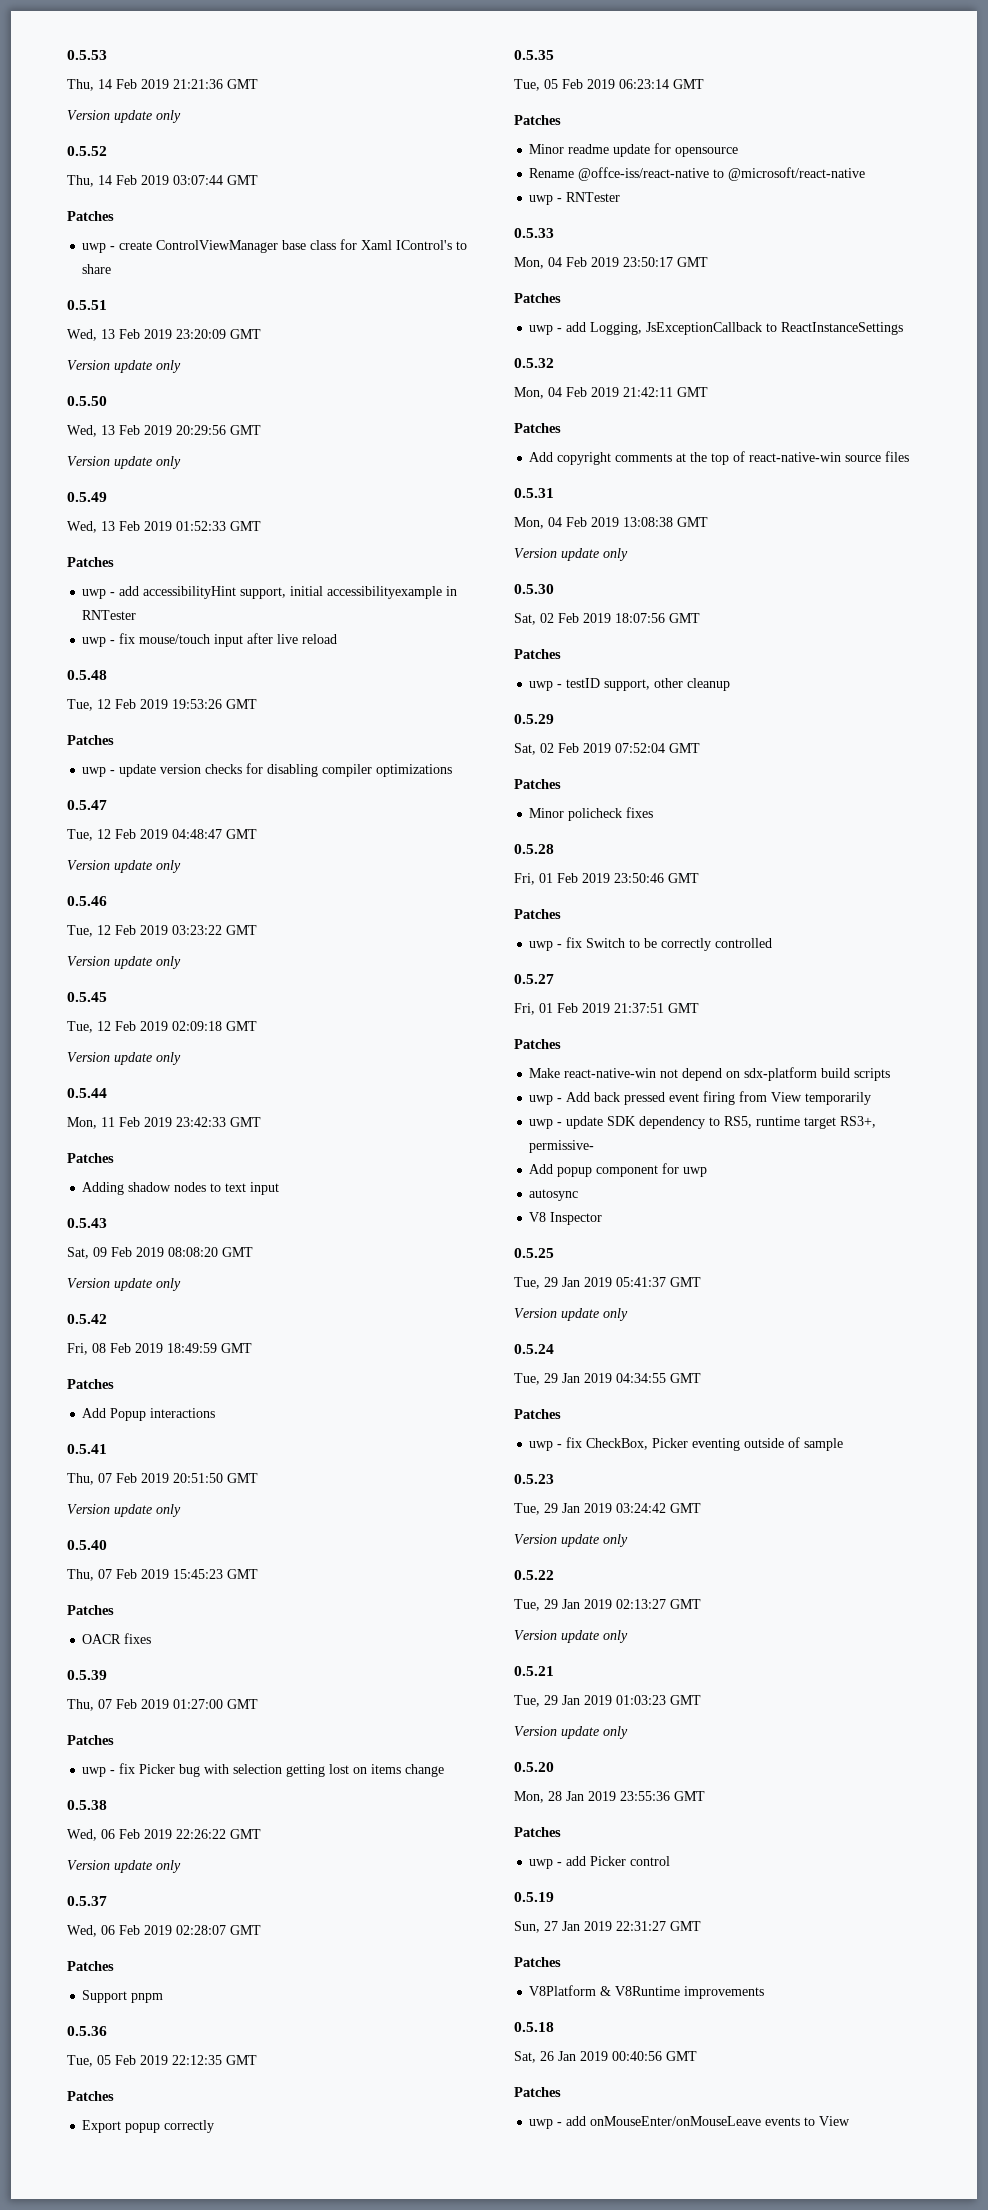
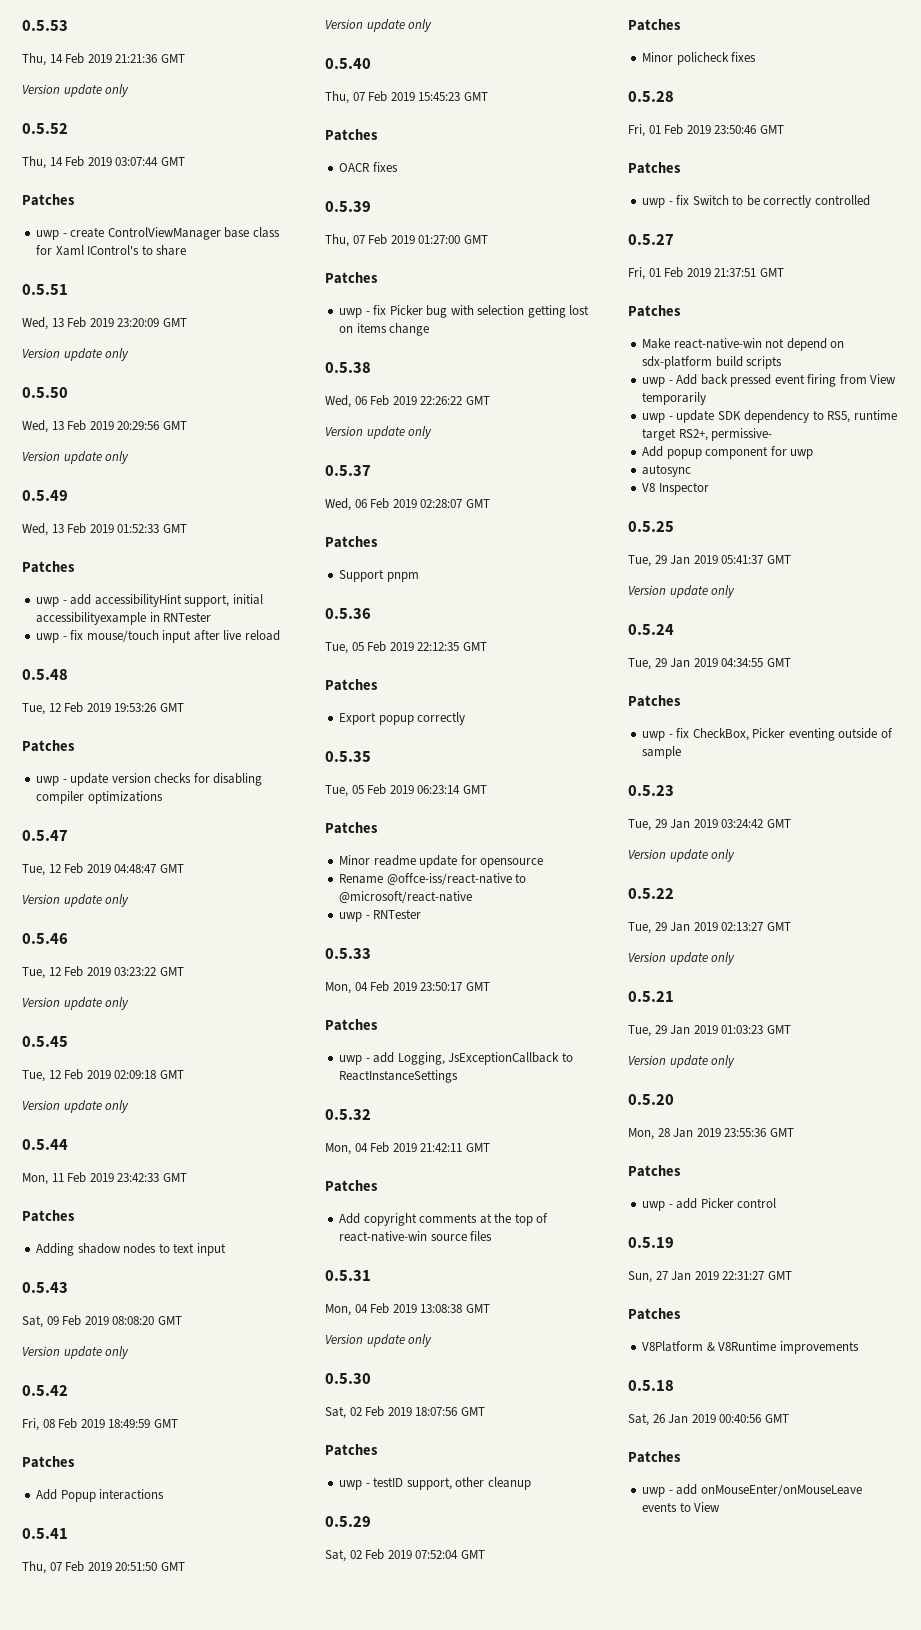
- uwp - update SDK dependency to RS5, runtime target RS3+, permissive-
+ uwp - update SDK dependency to RS5, runtime target RS2+, permissive-

